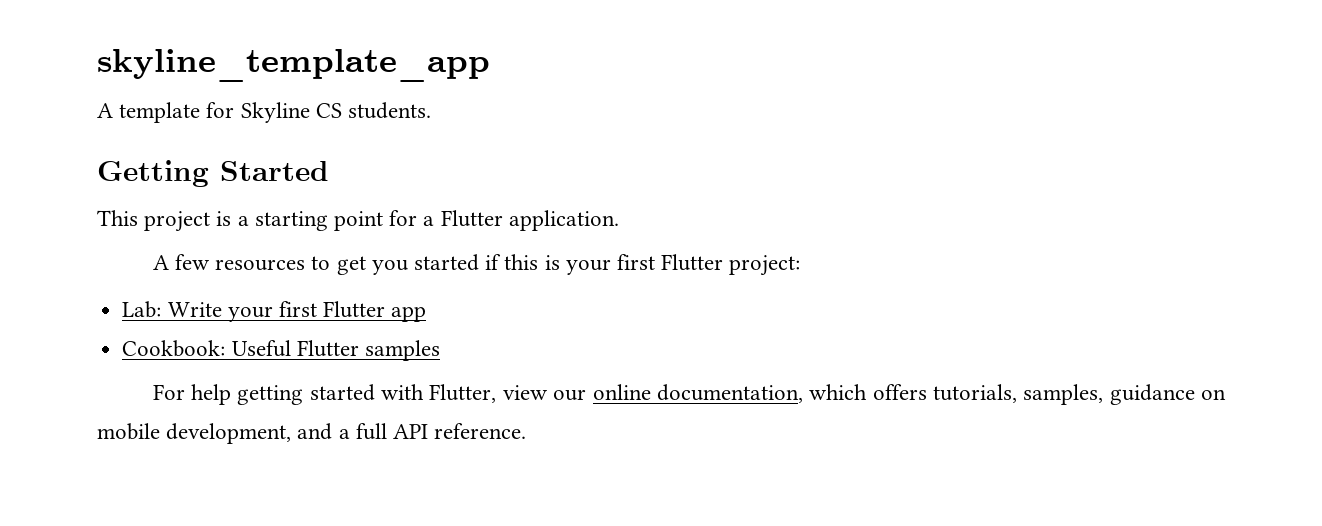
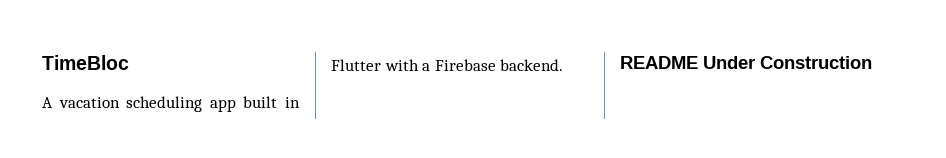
- skyline_template_app
- A template for Skyline CS students.
- Getting Started
- This project is a starting point for a Flutter application.
- A few resources to get you started if this is your first Flutter project:
- Lab: Write your first Flutter app
- Cookbook: Useful Flutter samples
- For help getting started with Flutter, view our online documentation, which offers tutorials, samples, guidance on mobile development, and a full API reference.
+ TimeBloc
+ A vacation scheduling app built in Flutter with a Firebase backend.
+ README Under Construction

